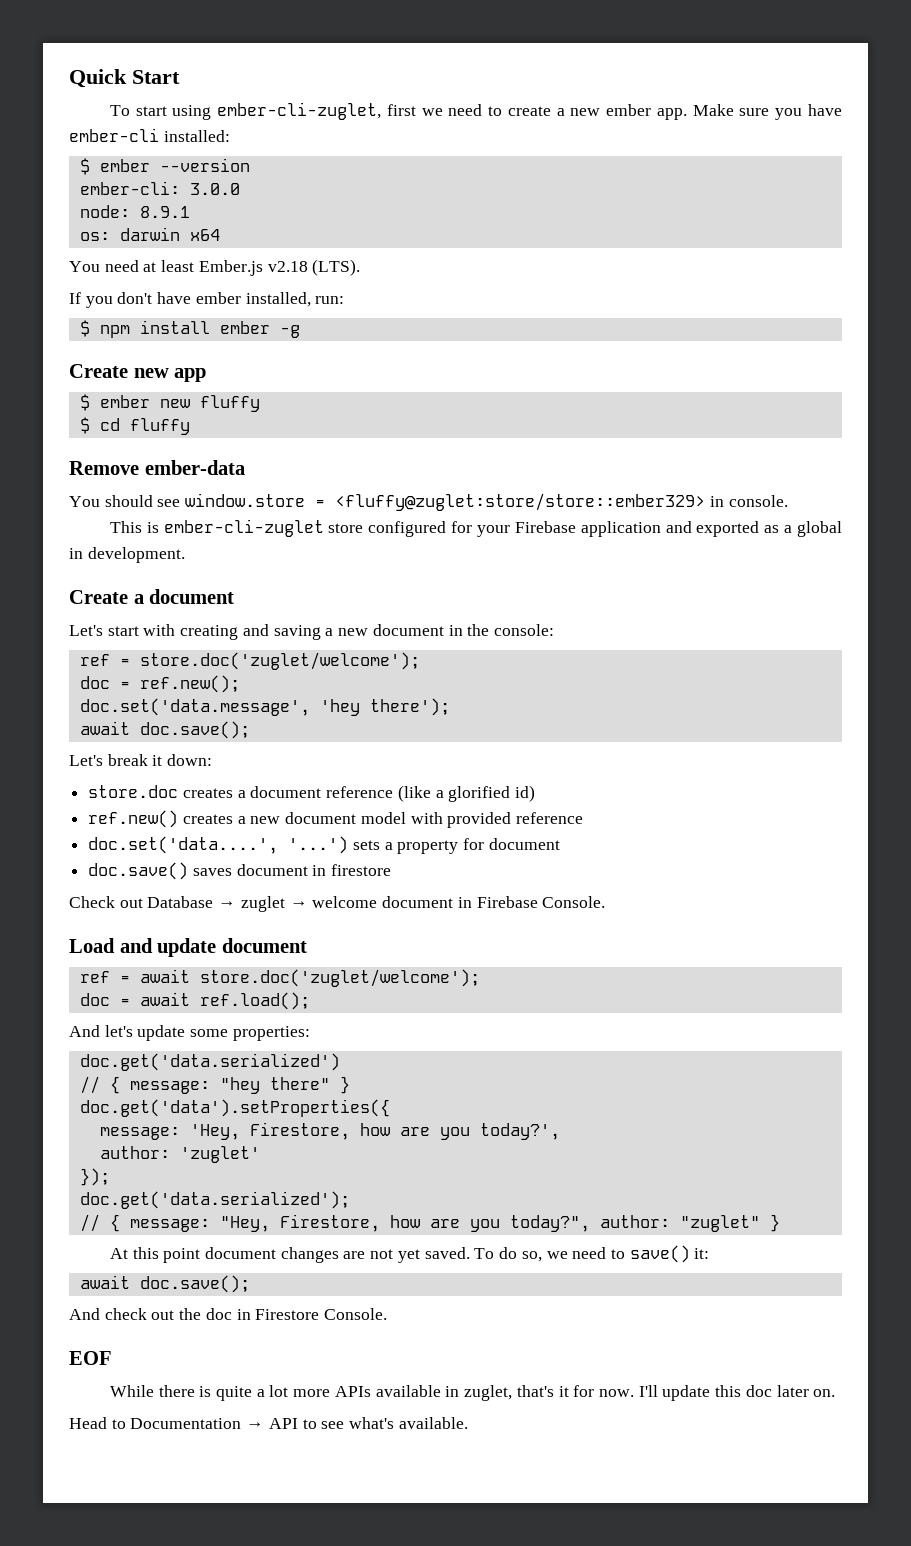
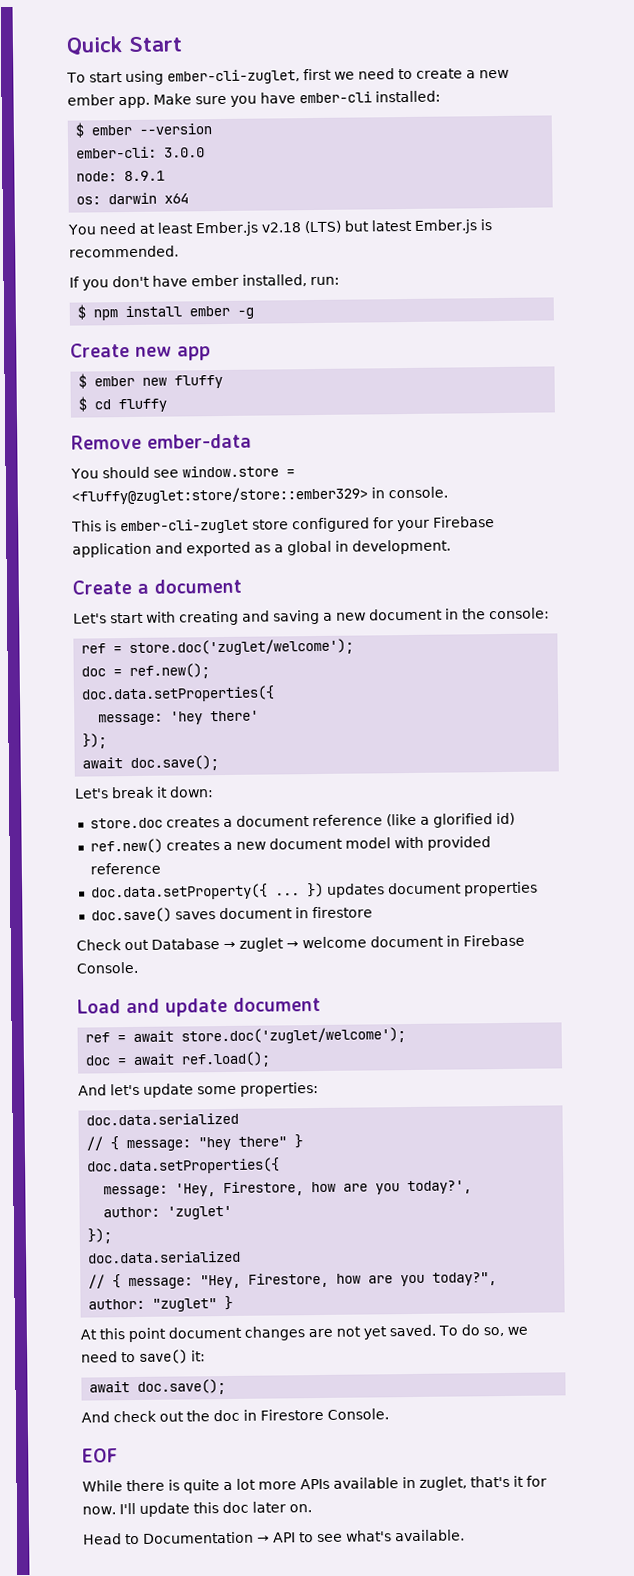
- You need at least Ember.js v2.18 (LTS).
+ You need at least Ember.js v2.18 (LTS) but latest Ember.js is recommended.
  doc = ref.new();
- doc.set('data.message', 'hey there');
+ doc.data.setProperties({
+ message: 'hey there'
+ });
- doc.set('data....', '...') sets a property for document
+ doc.data.setProperty({ ... }) updates document properties
  And let's update some properties:
- doc.get('data.serialized')
+ doc.data.serialized
  // { message: "hey there" }
- doc.get('data').setProperties({
+ doc.data.setProperties({
  author: 'zuglet'
  });
- doc.get('data.serialized');
+ doc.data.serialized

